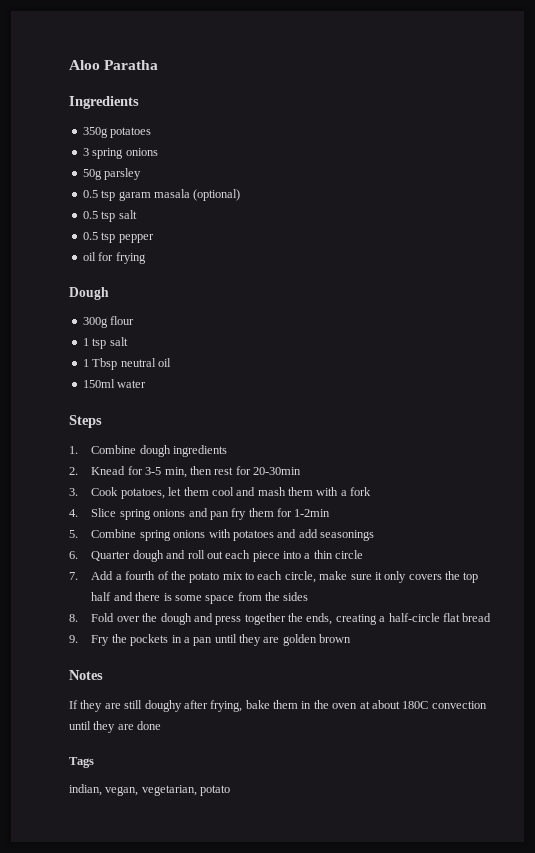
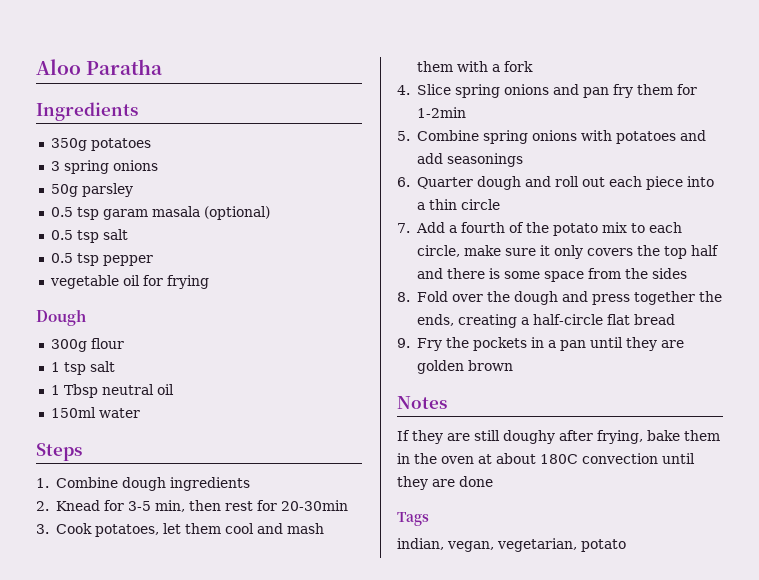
- oil for frying
+ vegetable oil for frying

